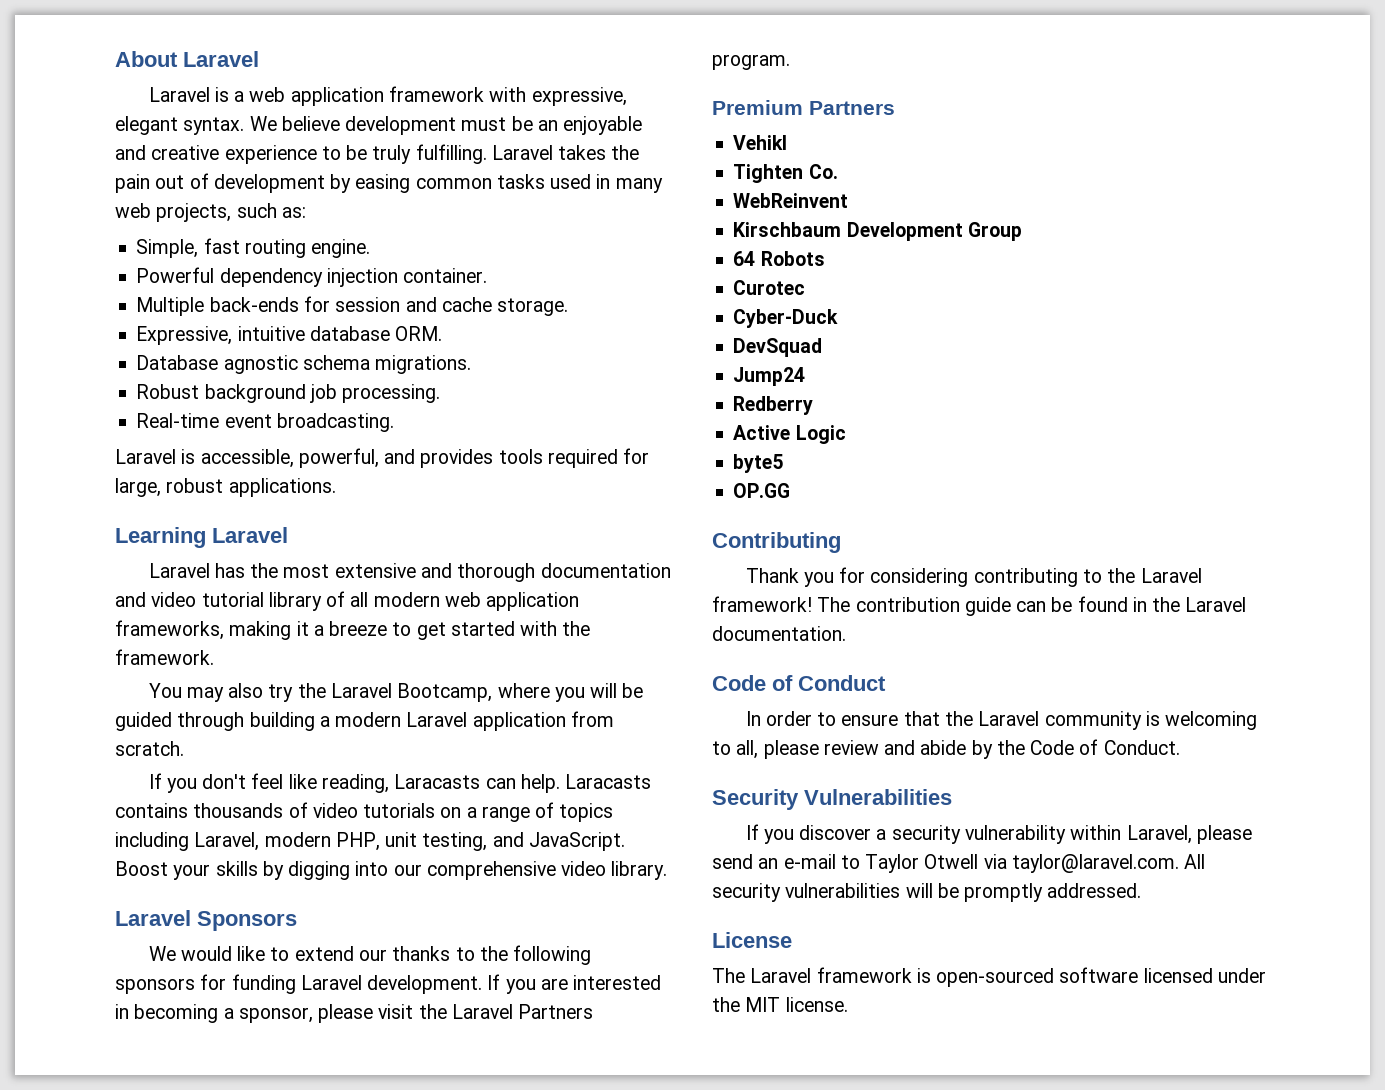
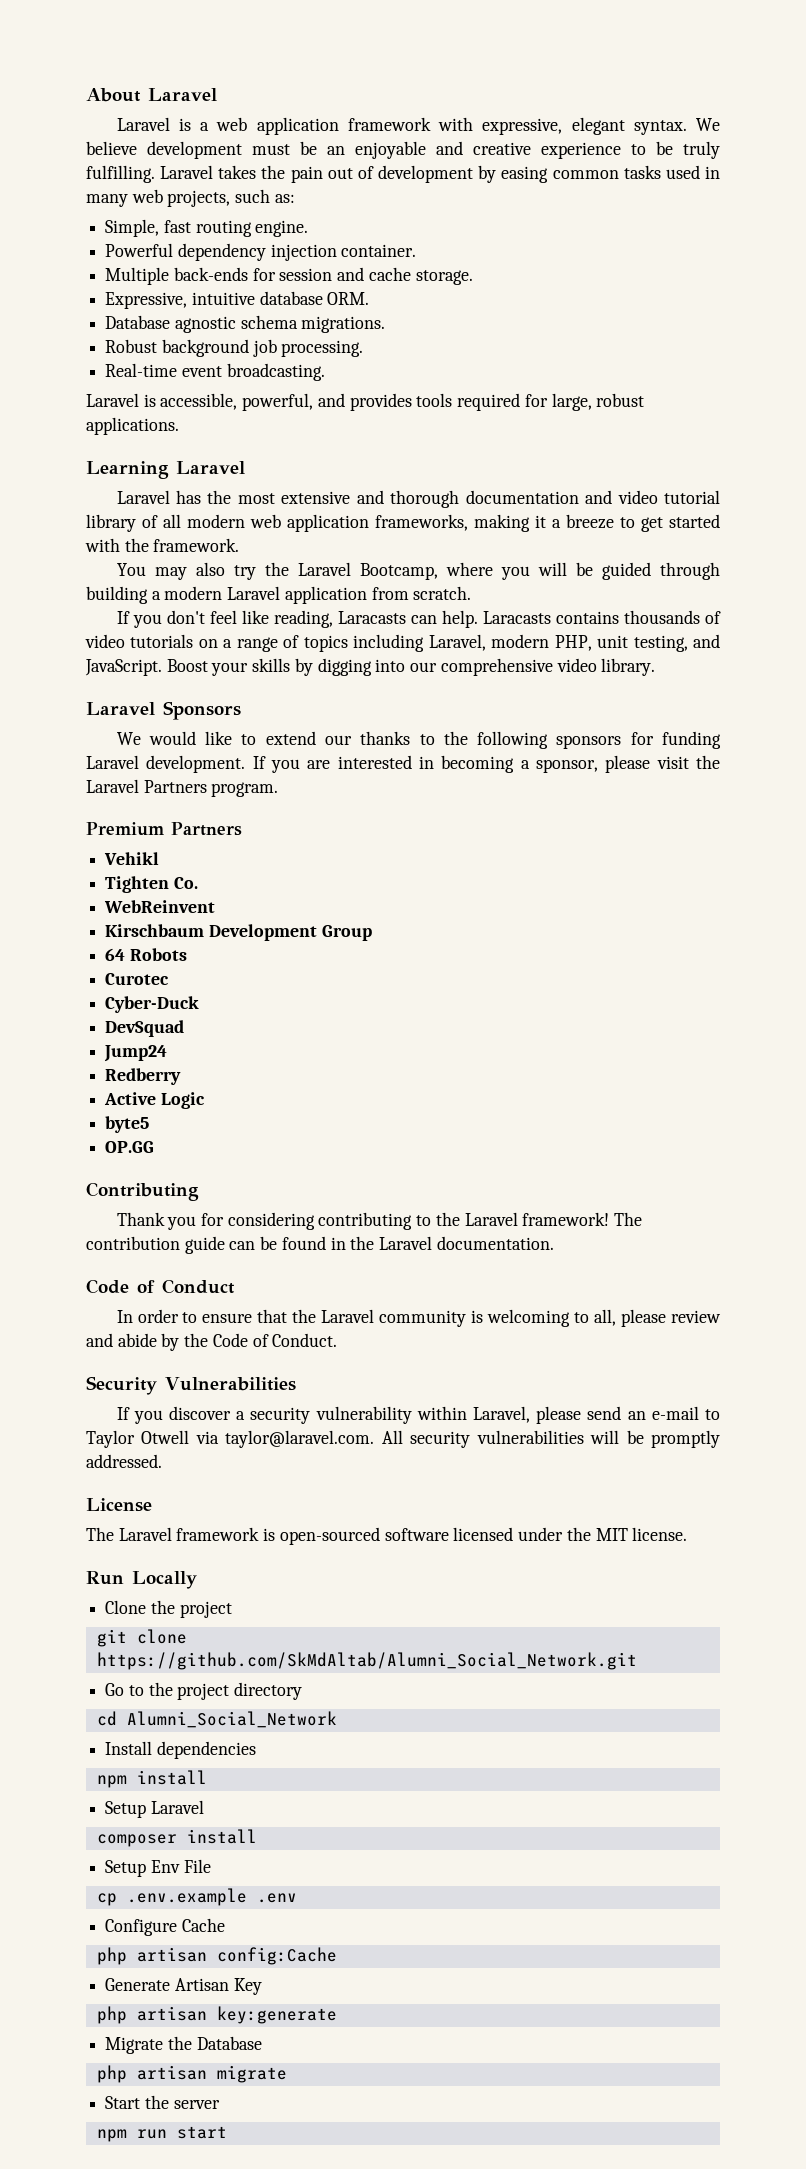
+ Run Locally
+ Clone the project
+ git clone https://github.com/SkMdAltab/Alumni_Social_Network.git
+ Go to the project directory
+ cd Alumni_Social_Network
+ Install dependencies
+ npm install
+ Setup Laravel
+ composer install
+ Setup Env File
+ cp .env.example .env
+ Configure Cache
+ php artisan config:Cache
+ Generate Artisan Key
+ php artisan key:generate
+ Migrate the Database
+ php artisan migrate
+ Start the server
+ npm run start

